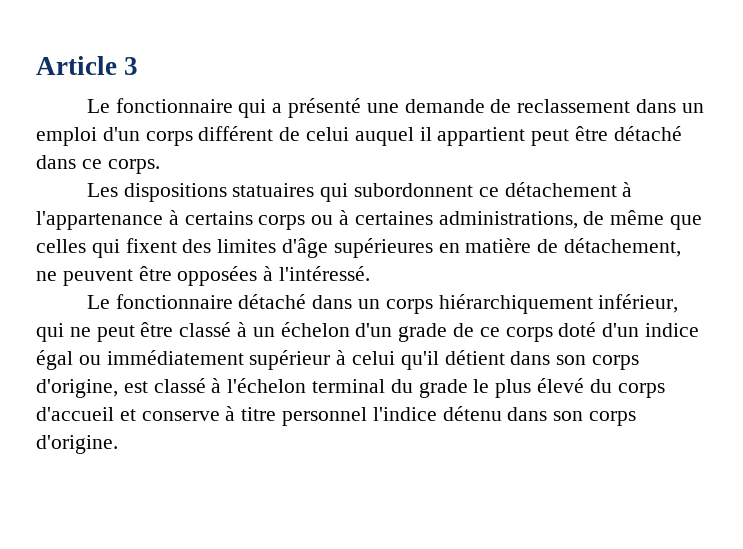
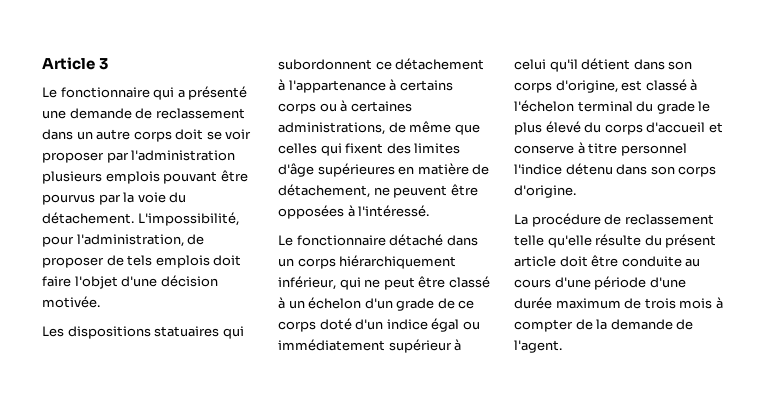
- Le fonctionnaire qui a présenté une demande de reclassement dans un emploi d'un corps différent de celui auquel il appartient peut être détaché dans ce corps.
+ Le fonctionnaire qui a présenté une demande de reclassement dans un autre corps doit se voir proposer par l'administration plusieurs emplois pouvant être pourvus par la voie du détachement. L'impossibilité, pour l'administration, de proposer de tels emplois doit faire l'objet d'une décision motivée.
+ La procédure de reclassement telle qu'elle résulte du présent article doit être conduite au cours d'une période d'une durée maximum de trois mois à compter de la demande de l'agent.

